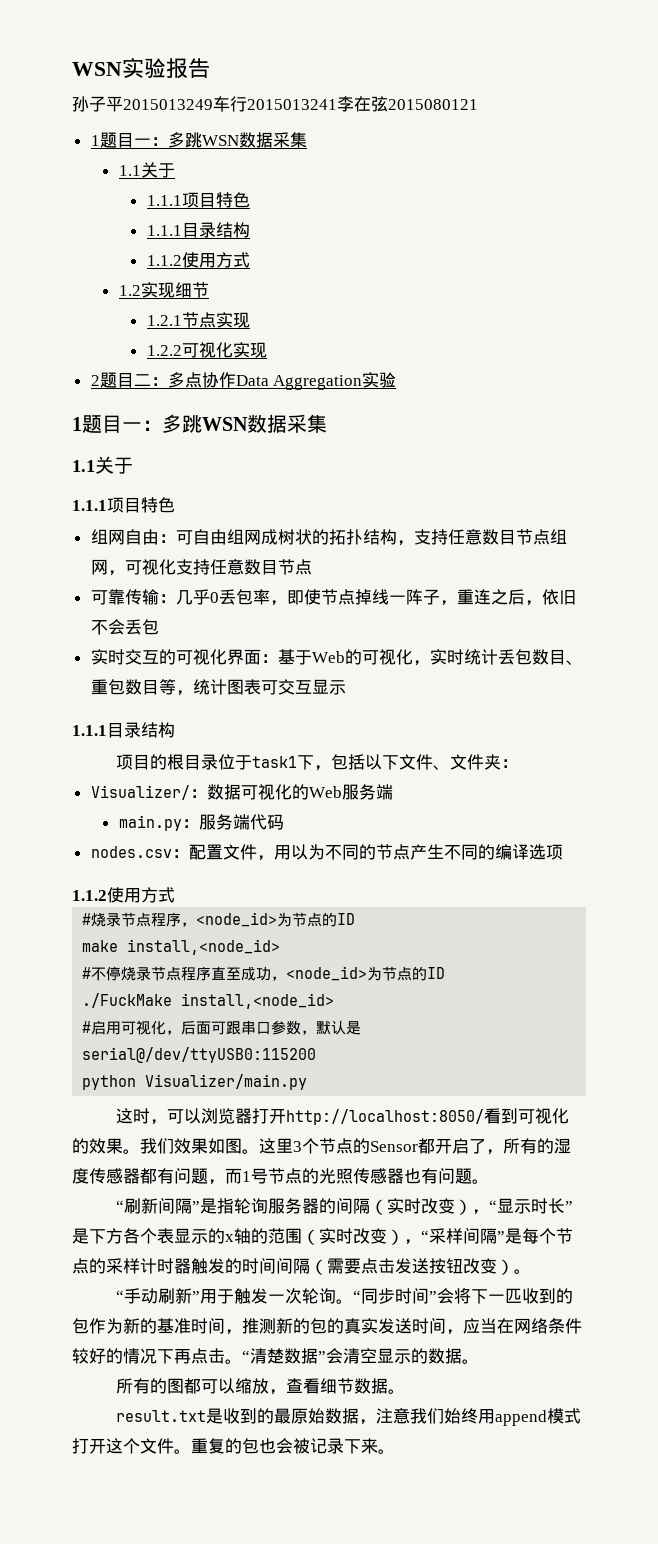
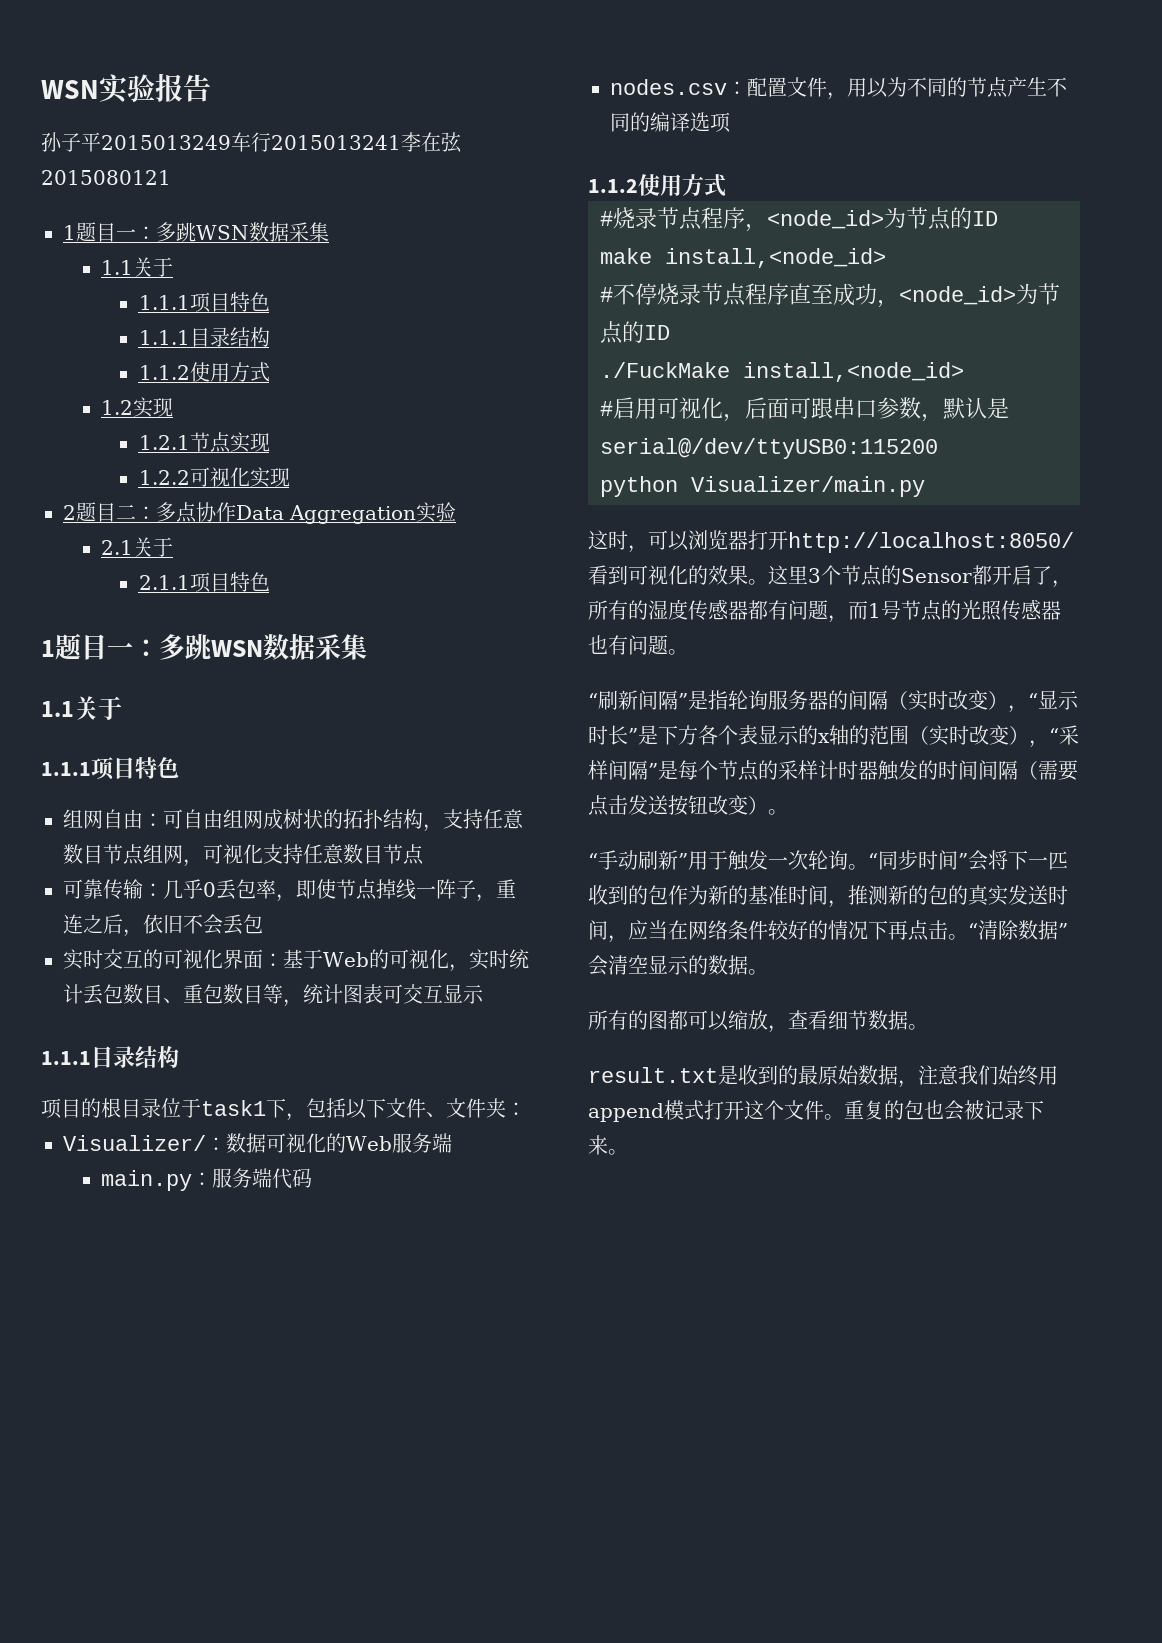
- 1.2实现细节
+ 1.2实现
+ 2.1关于
+ 2.1.1项目特色
- 我们效果如图。
- “清楚数据”会清空显示的数据。
+ “清除数据”会清空显示的数据。

